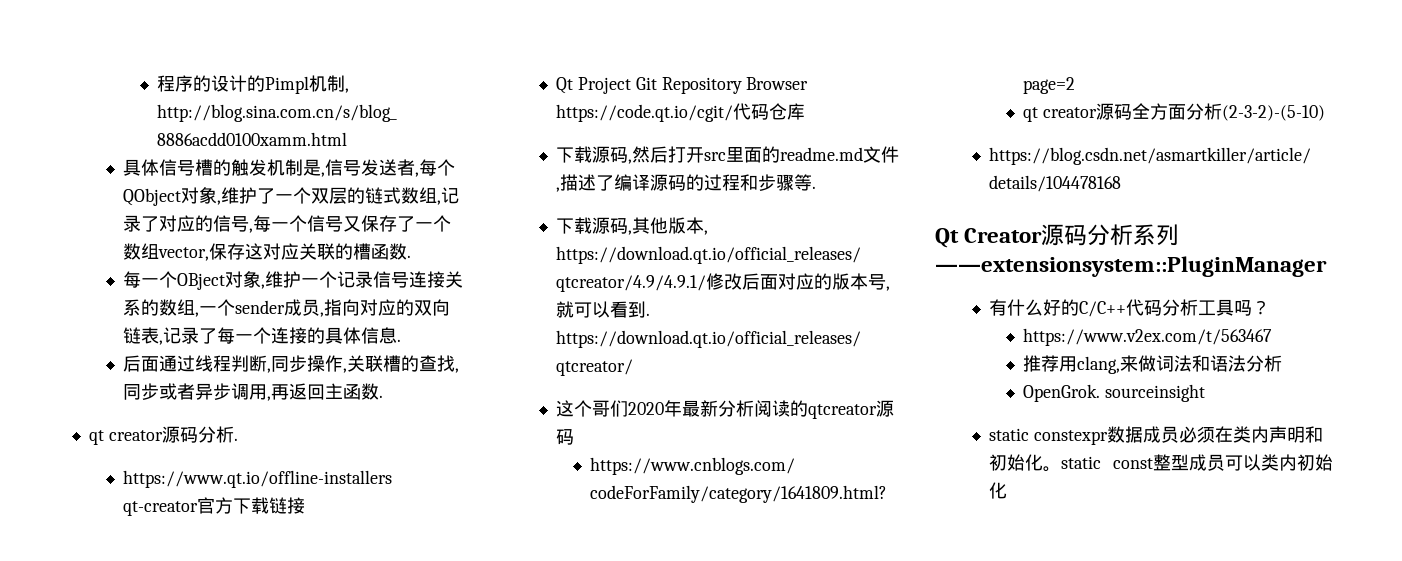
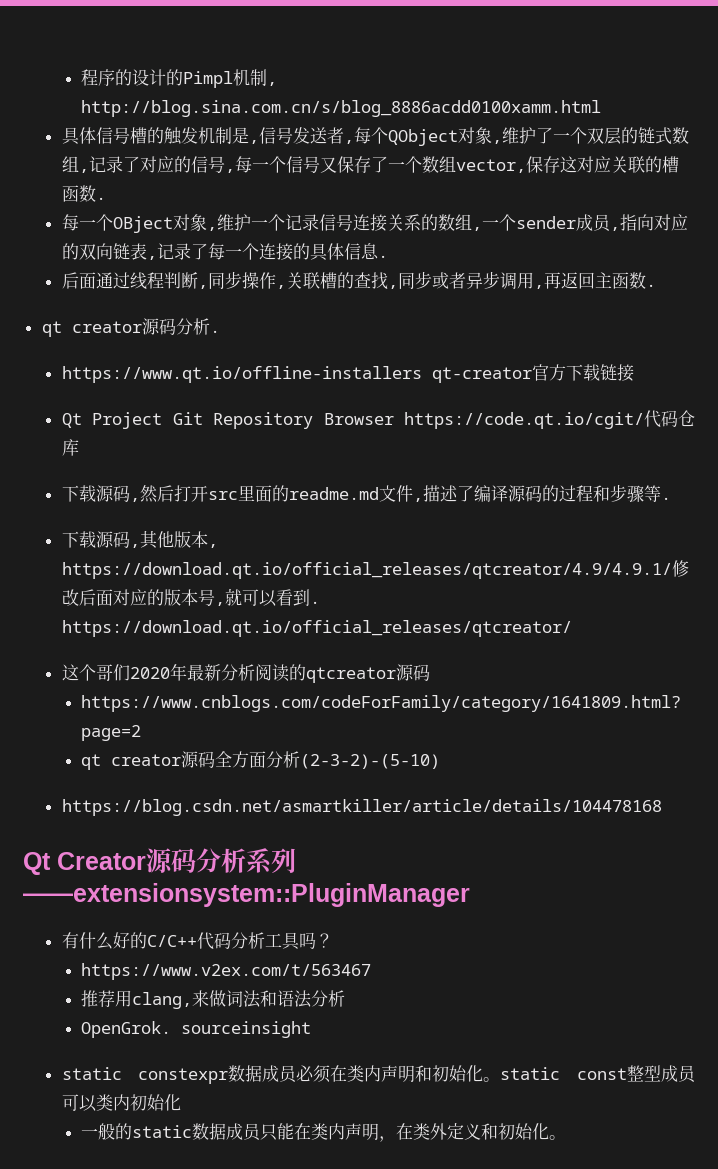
+ 一般的static数据成员只能在类内声明，在类外定义和初始化。

